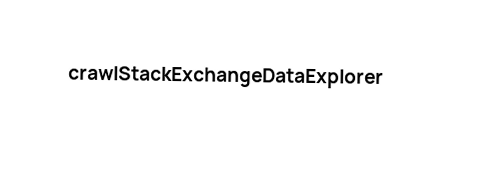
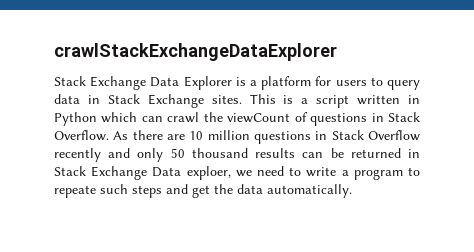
+ Stack Exchange Data Explorer is a platform for users to query data in Stack Exchange sites. This is a script written in Python which can crawl the viewCount of questions in Stack Overflow. As there are 10 million questions in Stack Overflow recently and only 50 thousand results can be returned in Stack Exchange Data exploer, we need to write a program to repeate such steps and get the data automatically.

